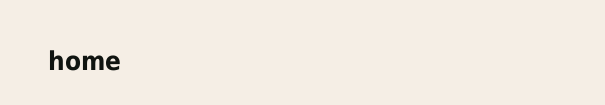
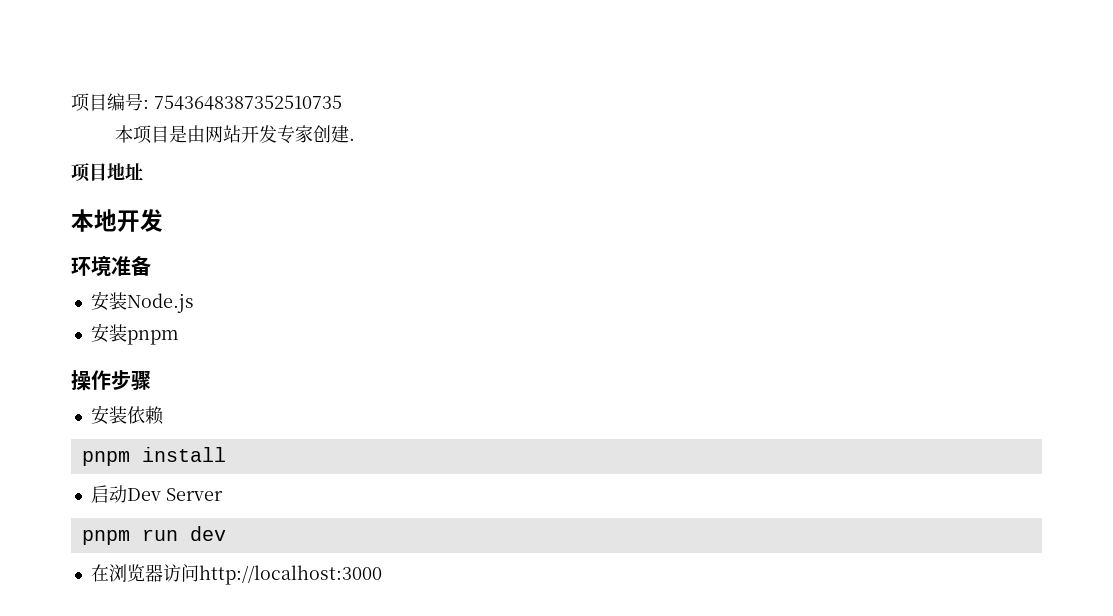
- home
+ 项目编号: 7543648387352510735
+ 本项目是由网站开发专家创建.
+ 项目地址
+ 本地开发
+ 环境准备
+ 安装Node.js
+ 安装pnpm
+ 操作步骤
+ 安装依赖
+ pnpm install
+ 启动Dev Server
+ pnpm run dev
+ 在浏览器访问http://localhost:3000

